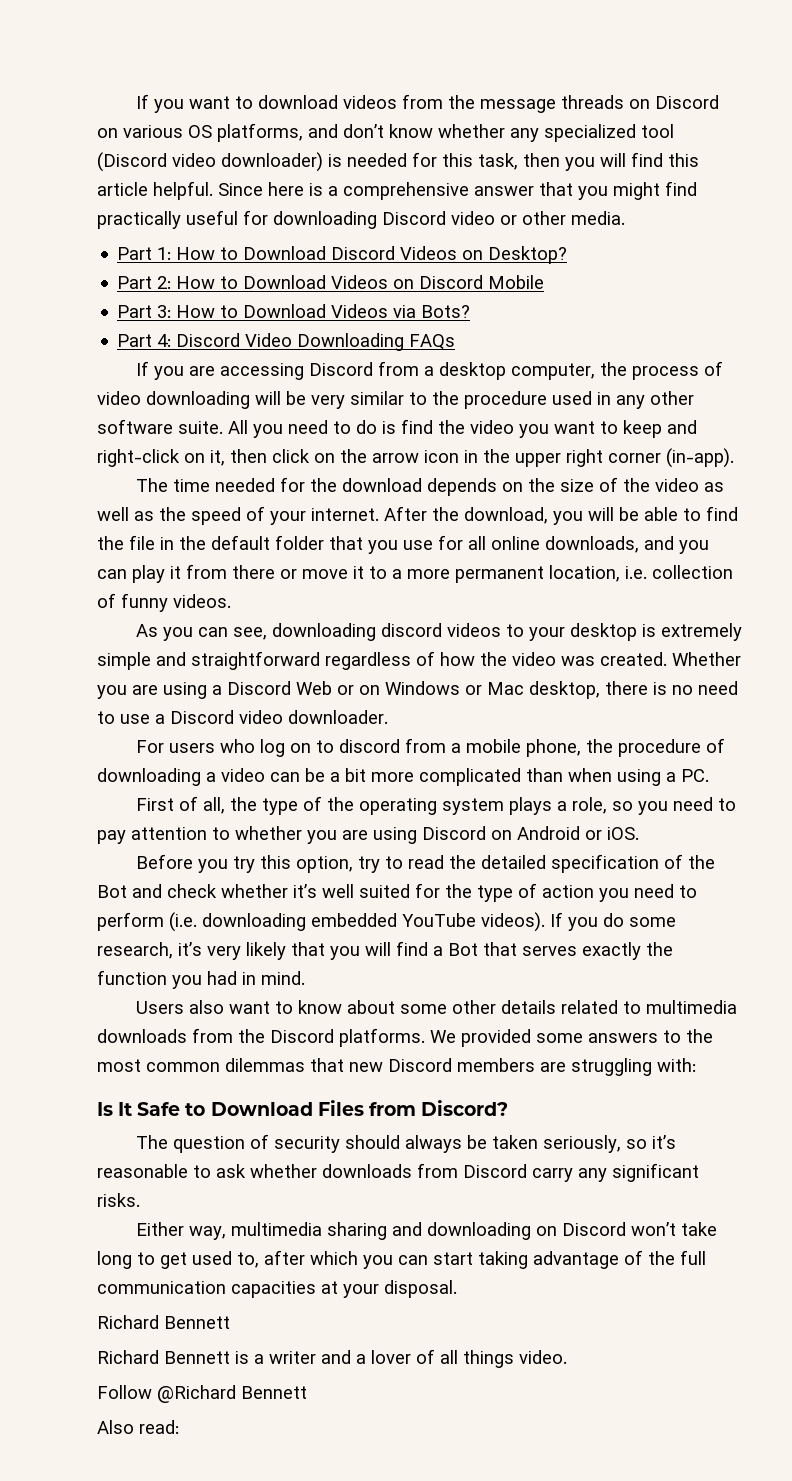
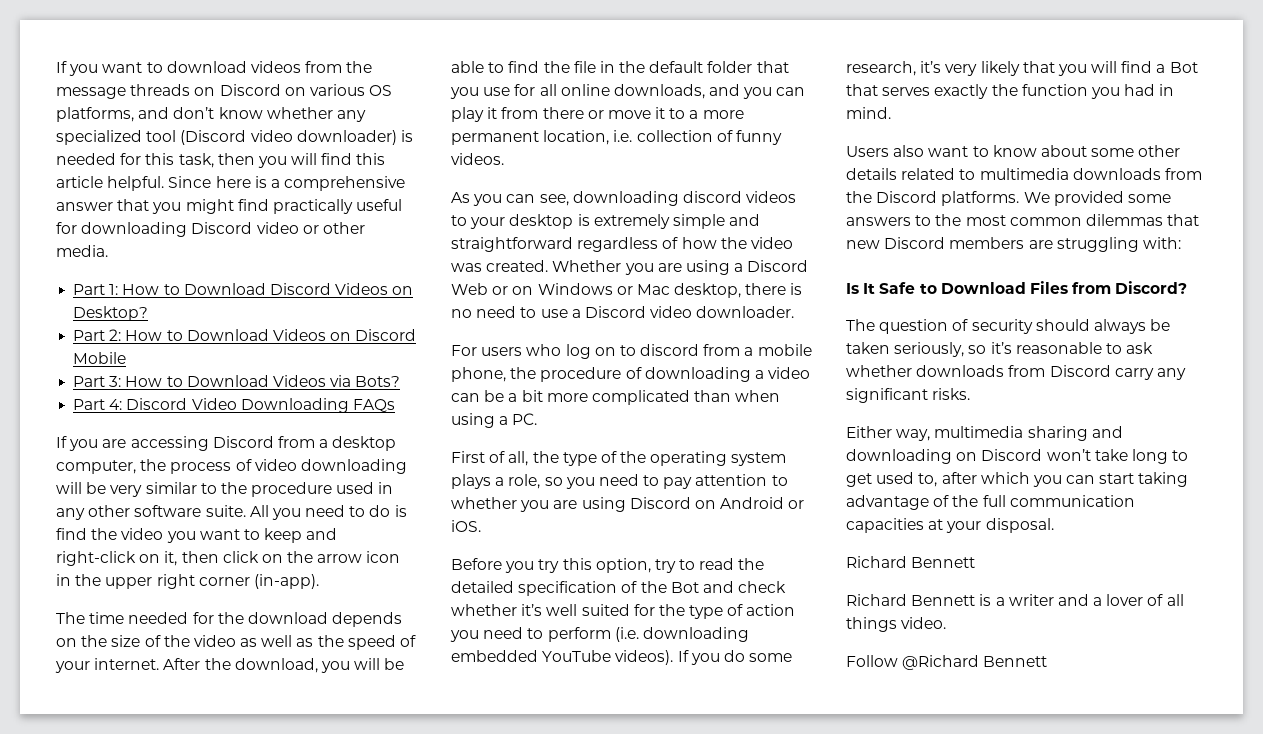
- Also read:

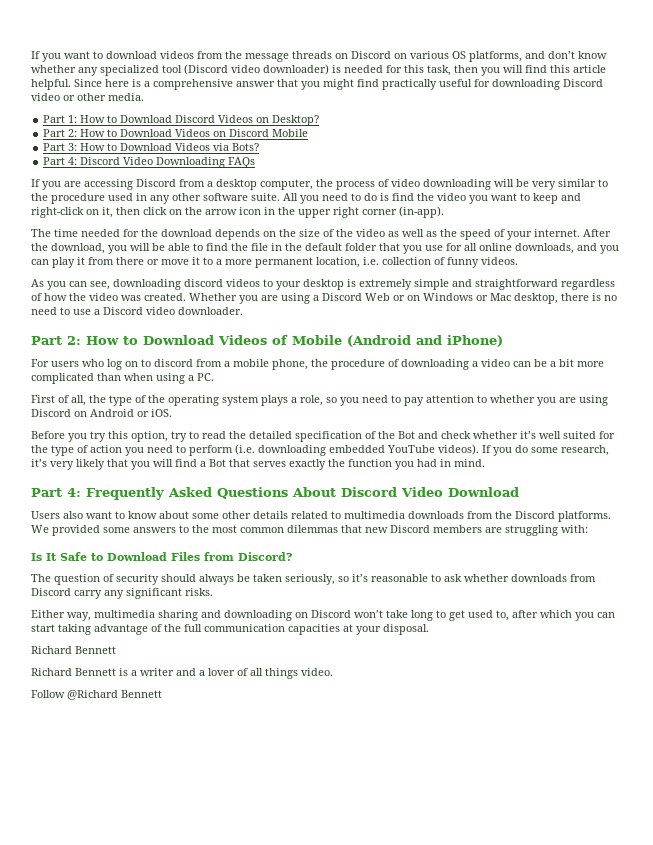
+ Part 2: How to Download Videos of Mobile (Android and iPhone)
+ Part 4: Frequently Asked Questions About Discord Video Download

